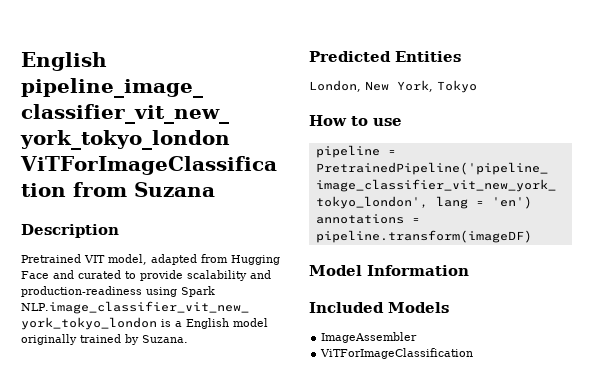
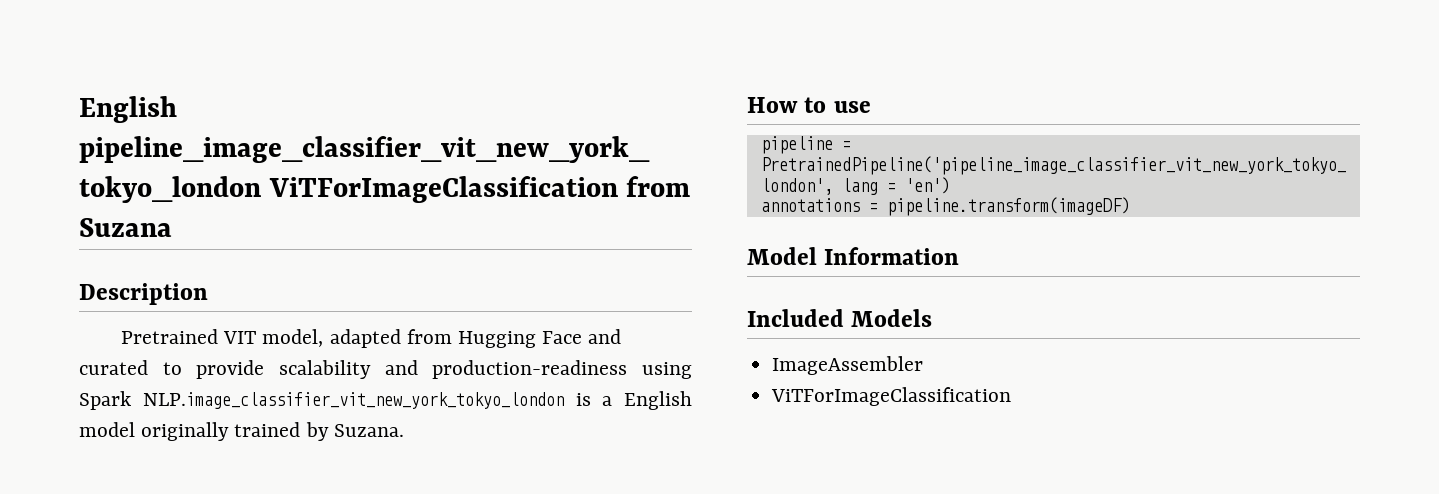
- Predicted Entities
- London, New York, Tokyo

